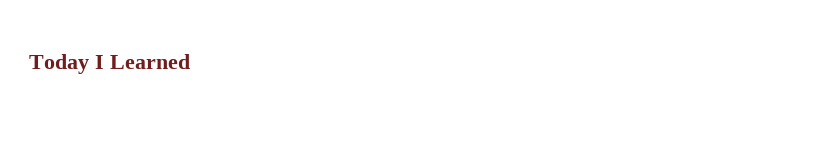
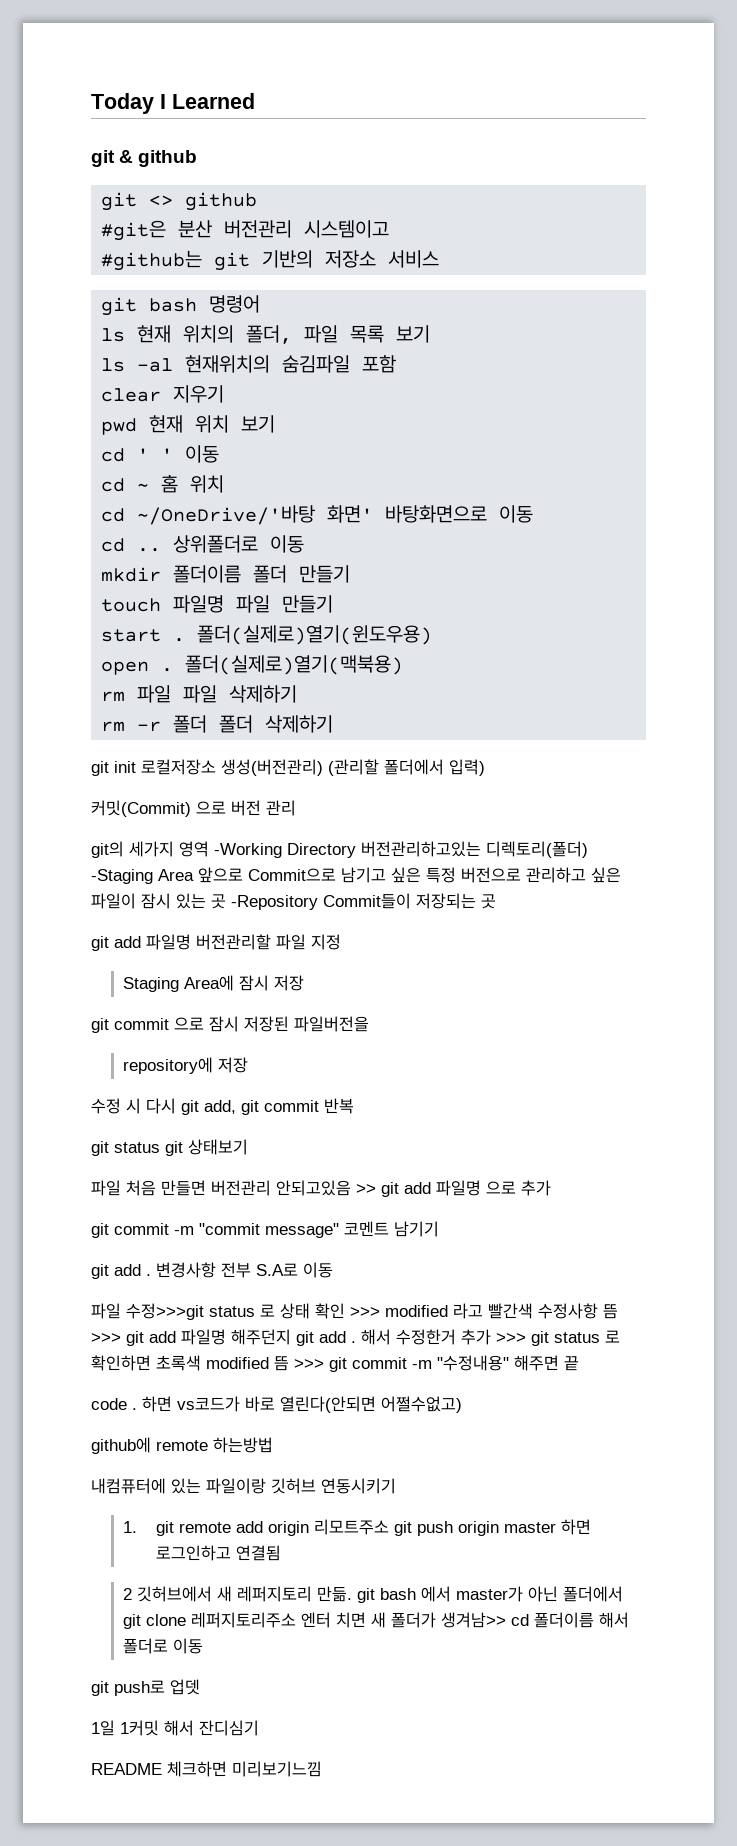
+ git & github
+ git <> github
+ #git은 분산 버전관리 시스템이고
+ #github는 git 기반의 저장소 서비스
+ git bash 명령어
+ ls 현재 위치의 폴더, 파일 목록 보기
+ ls -al 현재위치의 숨김파일 포함
+ clear 지우기
+ pwd 현재 위치 보기
+ cd ' ' 이동
+ cd ~ 홈 위치
+ cd ~/OneDrive/'바탕 화면' 바탕화면으로 이동
+ cd .. 상위폴더로 이동
+ mkdir 폴더이름 폴더 만들기
+ touch 파일명 파일 만들기
+ start . 폴더(실제로)열기(윈도우용)
+ open . 폴더(실제로)열기(맥북용)
+ rm 파일 파일 삭제하기
+ rm -r 폴더 폴더 삭제하기
+ git init 로컬저장소 생성(버전관리) (관리할 폴더에서 입력)
+ 커밋(Commit) 으로 버전 관리
+ git의 세가지 영역 -Working Directory 버전관리하고있는 디렉토리(폴더) -Staging Area 앞으로 Commit으로 남기고 싶은 특정 버전으로 관리하고 싶은 파일이 잠시 있는 곳 -Repository Commit들이 저장되는 곳
+ git add 파일명 버전관리할 파일 지정
+ Staging Area에 잠시 저장
+ git commit 으로 잠시 저장된 파일버전을
+ repository에 저장
+ 수정 시 다시 git add, git commit 반복
+ git status git 상태보기
+ 파일 처음 만들면 버전관리 안되고있음 >> git add 파일명 으로 추가
+ git commit -m "commit message" 코멘트 남기기
+ git add . 변경사항 전부 S.A로 이동
+ 파일 수정>>>git status 로 상태 확인 >>> modified 라고 빨간색 수정사항 뜸 >>> git add 파일명 해주던지 git add . 해서 수정한거 추가 >>> git status 로 확인하면 초록색 modified 뜸 >>> git commit -m "수정내용" 해주면 끝
+ code . 하면 vs코드가 바로 열린다(안되면 어쩔수없고)
+ github에 remote 하는방법
+ 내컴퓨터에 있는 파일이랑 깃허브 연동시키기
+ 1. git remote add origin 리모트주소 git push origin master 하면 로그인하고 연결됨
+ 2 깃허브에서 새 레퍼지토리 만듦. git bash 에서 master가 아닌 폴더에서 git clone 레퍼지토리주소 엔터 치면 새 폴더가 생겨남>> cd 폴더이름 해서 폴더로 이동
+ git push로 업뎃
+ 1일 1커밋 해서 잔디심기
+ README 체크하면 미리보기느낌

